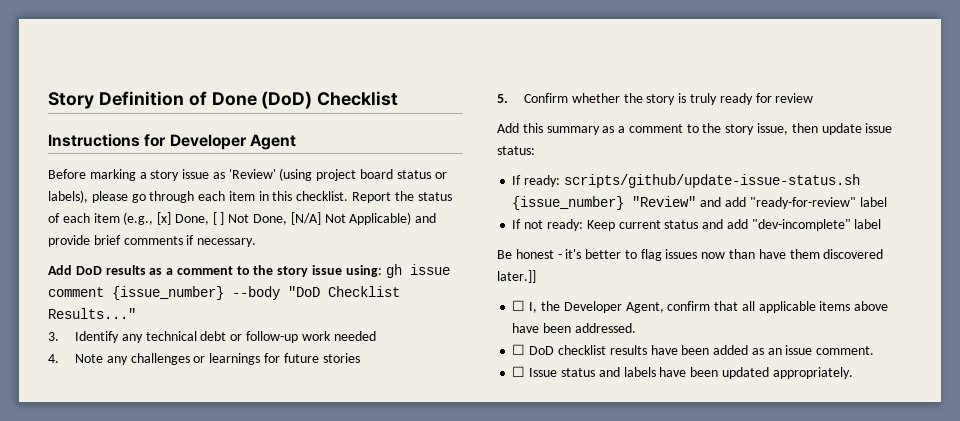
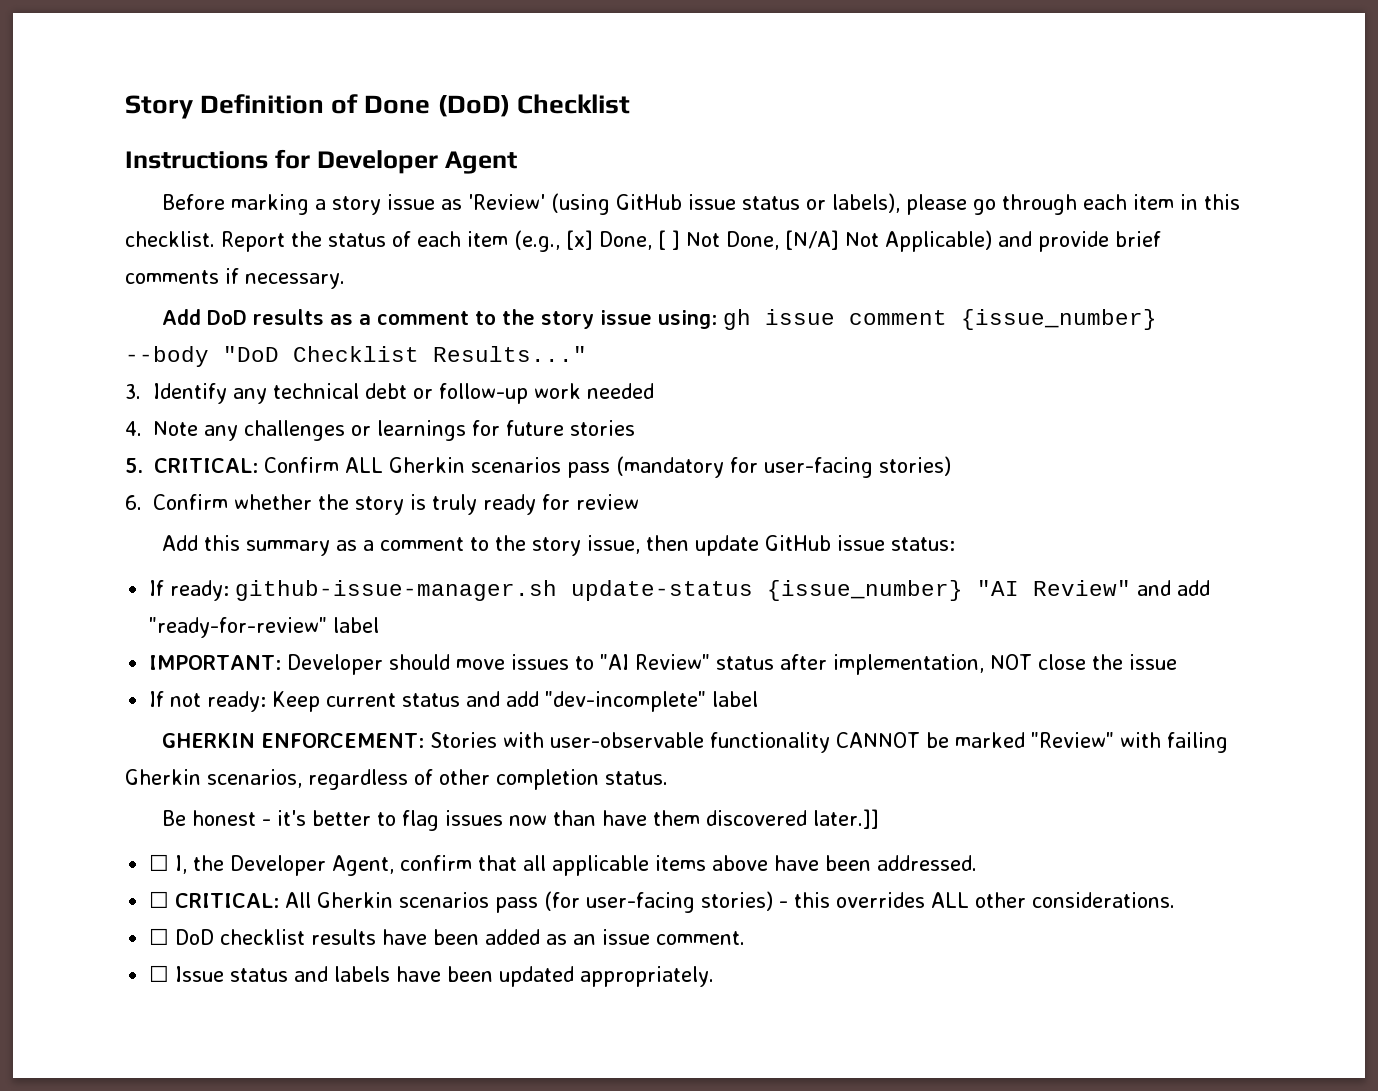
- Before marking a story issue as 'Review' (using project board status or labels), please go through each item in this checklist.
+ Before marking a story issue as 'Review' (using GitHub issue status or labels), please go through each item in this checklist.
- 5. Confirm whether the story is truly ready for review
+ 5. CRITICAL: Confirm ALL Gherkin scenarios pass (mandatory for user-facing stories)
+ 6. Confirm whether the story is truly ready for review
- Add this summary as a comment to the story issue, then update issue status:
+ Add this summary as a comment to the story issue, then update GitHub issue status:
- If ready: scripts/github/update-issue-status.sh {issue_number} "Review" and add "ready-for-review" label
+ If ready: github-issue-manager.sh update-status {issue_number} "AI Review" and add "ready-for-review" label
+ IMPORTANT: Developer should move issues to "AI Review" status after implementation, NOT close the issue
+ GHERKIN ENFORCEMENT: Stories with user-observable functionality CANNOT be marked "Review" with failing Gherkin scenarios, regardless of other completion status.
+ ☐ CRITICAL: All Gherkin scenarios pass (for user-facing stories) - this overrides ALL other considerations.

